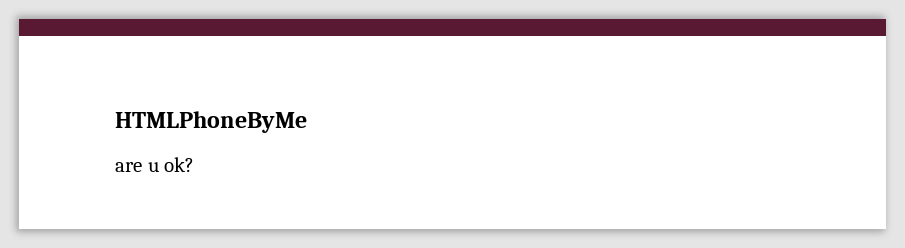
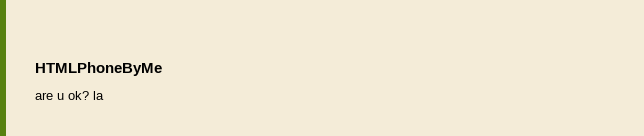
- are u ok?
+ are u ok? la

